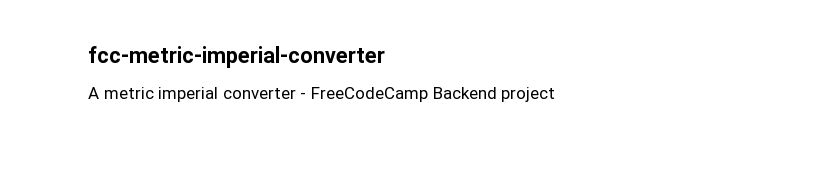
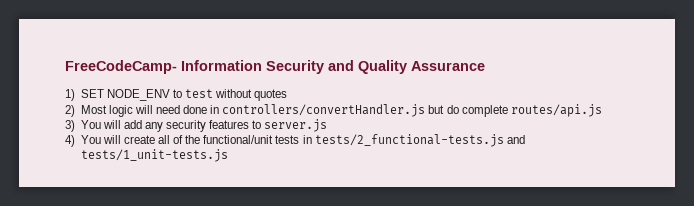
- fcc-metric-imperial-converter
- A metric imperial converter - FreeCodeCamp Backend project
+ FreeCodeCamp- Information Security and Quality Assurance
+ 1) SET NODE_ENV to test without quotes
+ 2) Most logic will need done in controllers/convertHandler.js but do complete routes/api.js
+ 3) You will add any security features to server.js
+ 4) You will create all of the functional/unit tests in tests/2_functional-tests.js and tests/1_unit-tests.js

